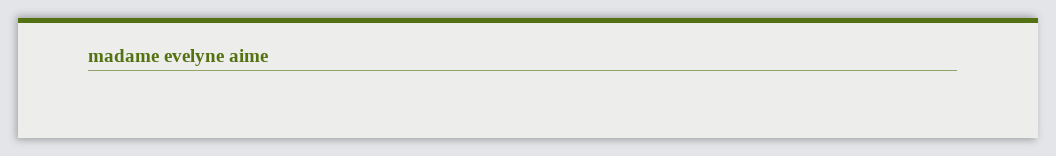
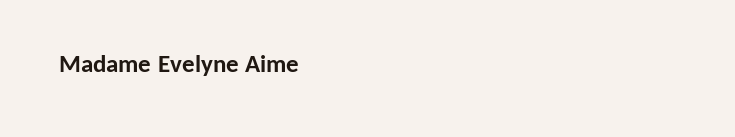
- madame evelyne aime
+ Madame Evelyne Aime

